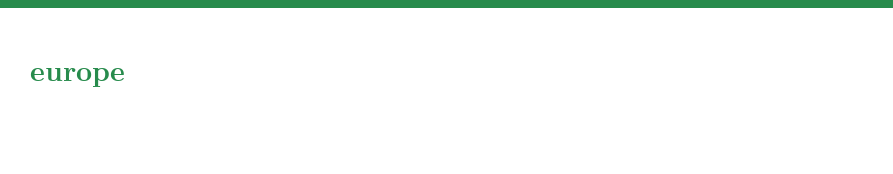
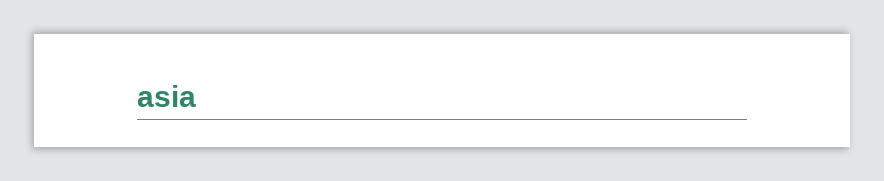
- europe
+ asia

